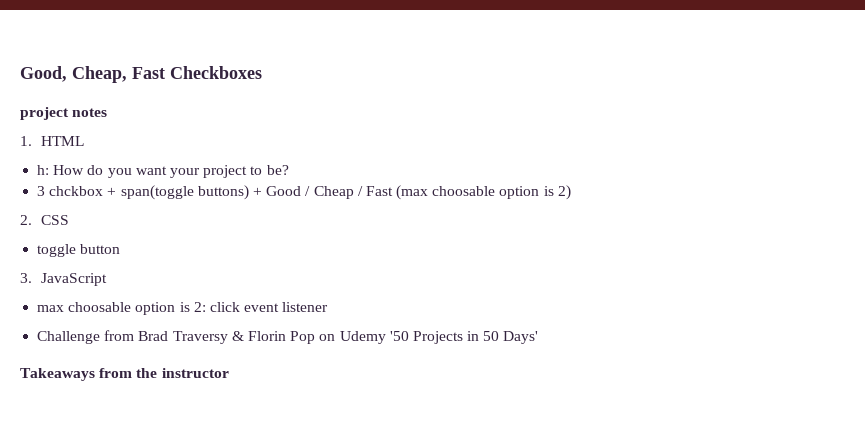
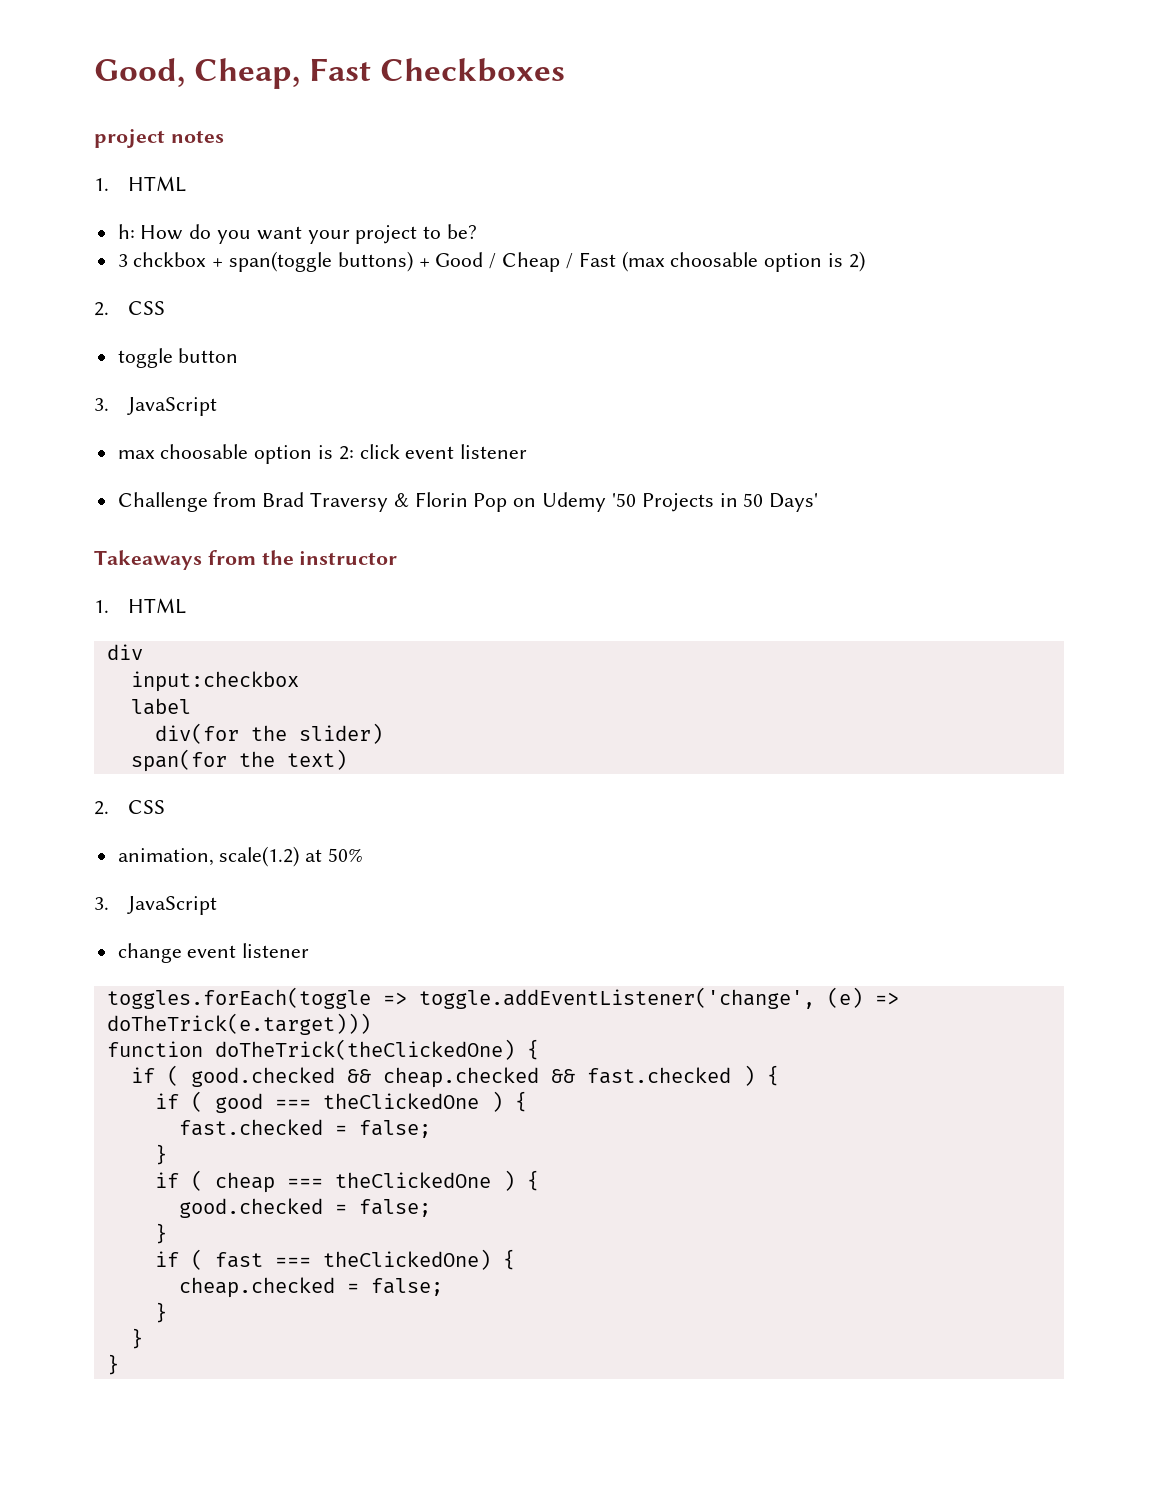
  Takeaways from the instructor
+ 1. HTML
+ div
+ input:checkbox
+ label
+ div(for the slider)
+ span(for the text)
+ 2. CSS
+ animation, scale(1.2) at 50%
+ 3. JavaScript
+ change event listener
+ toggles.forEach(toggle => toggle.addEventListener('change', (e) => doTheTrick(e.target)))
+ function doTheTrick(theClickedOne) {
+ if ( good.checked && cheap.checked && fast.checked ) {
+ if ( good === theClickedOne ) {
+ fast.checked = false;
+ }
+ if ( cheap === theClickedOne ) {
+ good.checked = false;
+ }
+ if ( fast === theClickedOne) {
+ cheap.checked = false;
+ }
+ }
+ }

